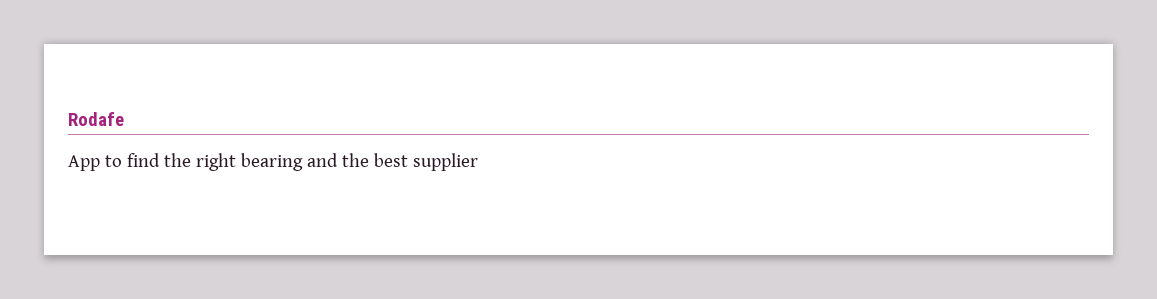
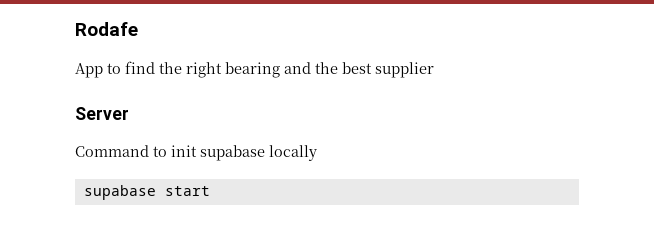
+ Server
+ Command to init supabase locally
+ supabase start

